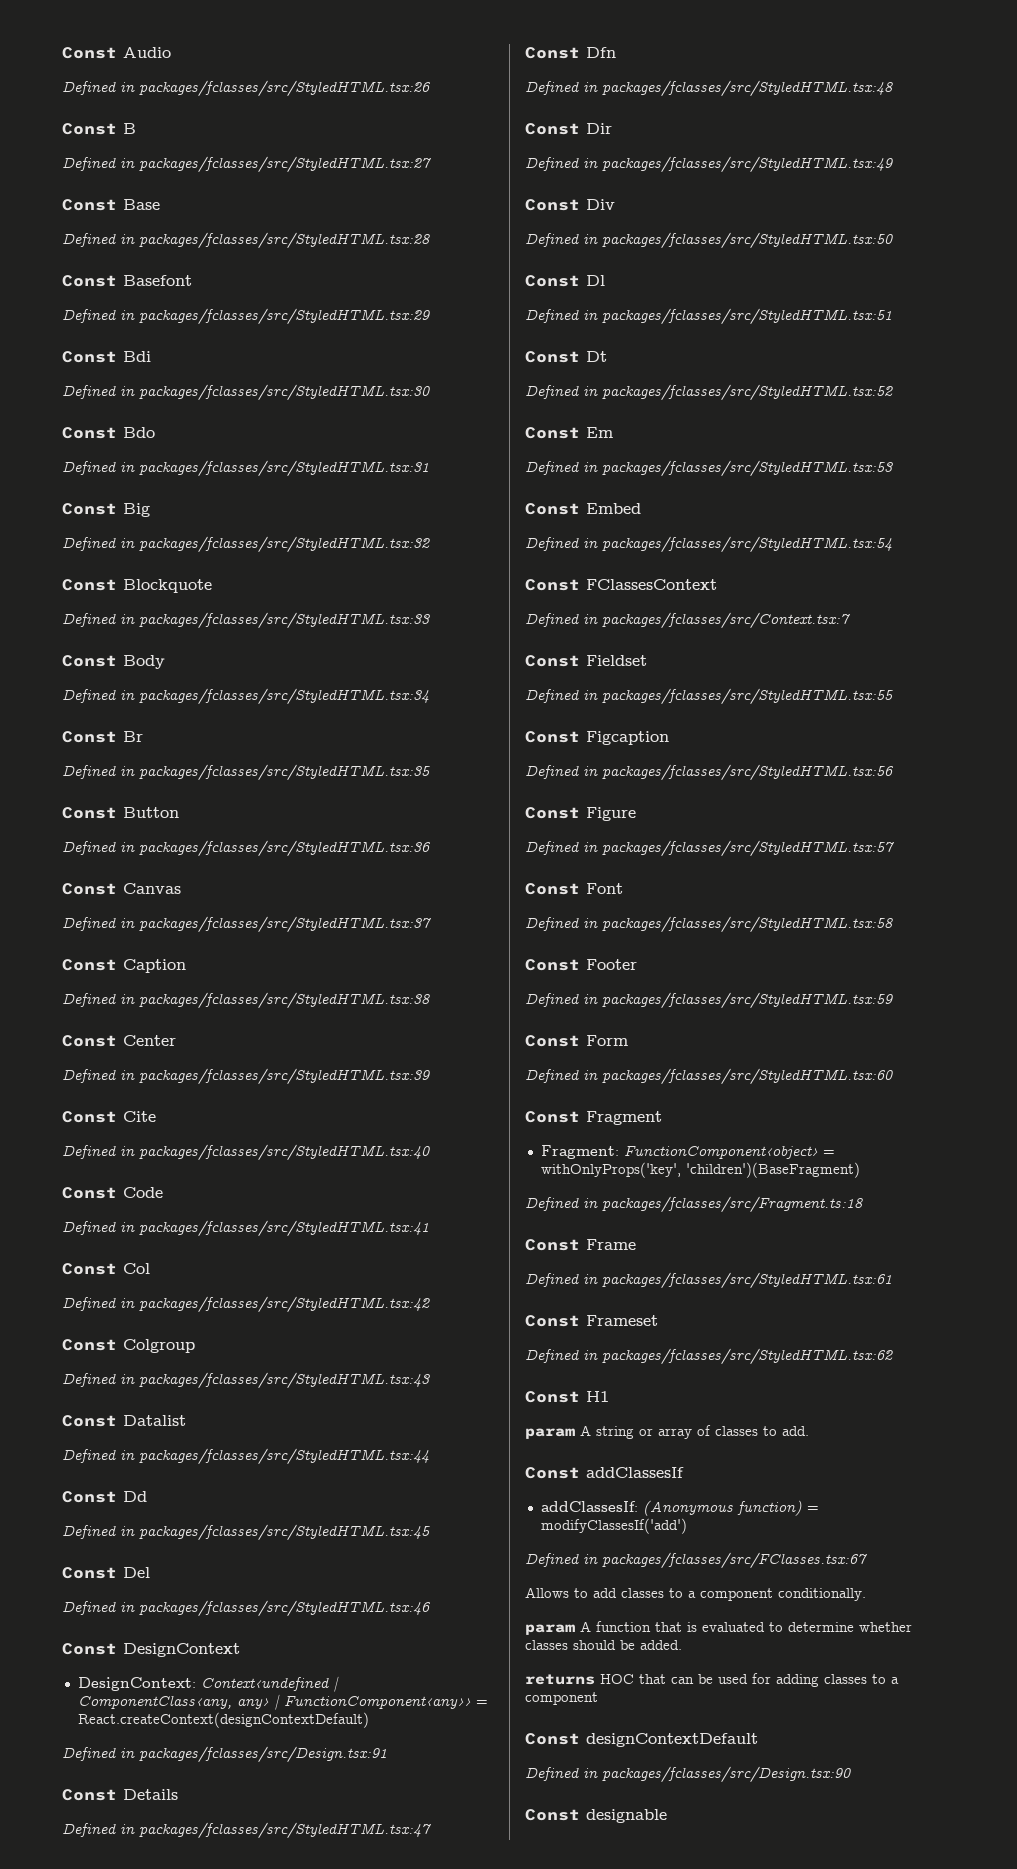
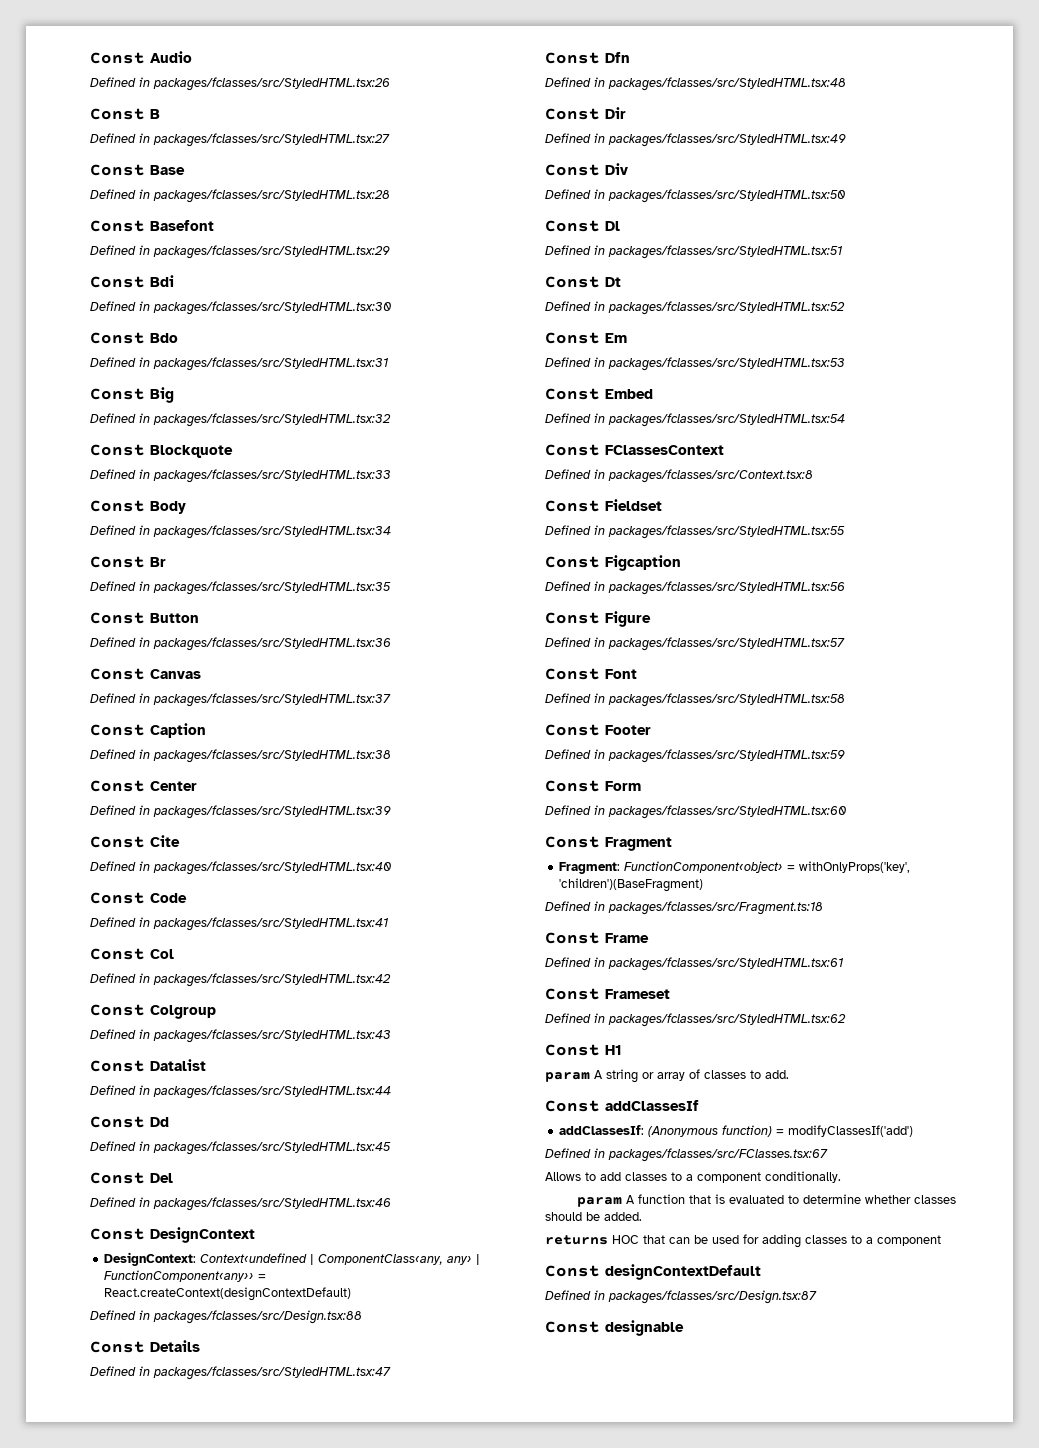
- Defined in packages/fclasses/src/Design.tsx:91
+ Defined in packages/fclasses/src/Design.tsx:88
- Defined in packages/fclasses/src/Context.tsx:7
+ Defined in packages/fclasses/src/Context.tsx:8
- Defined in packages/fclasses/src/Design.tsx:90
+ Defined in packages/fclasses/src/Design.tsx:87

